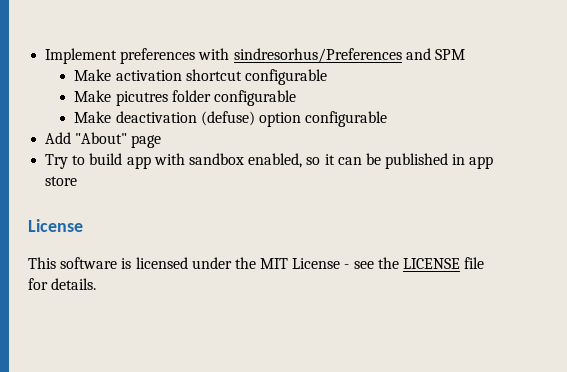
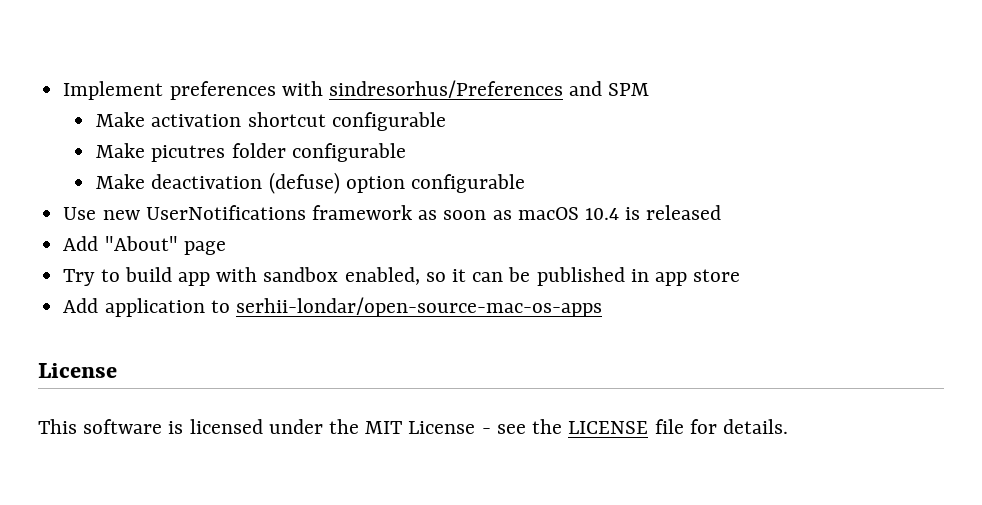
+ Use new UserNotifications framework as soon as macOS 10.4 is released
+ Add application to serhii-londar/open-source-mac-os-apps

